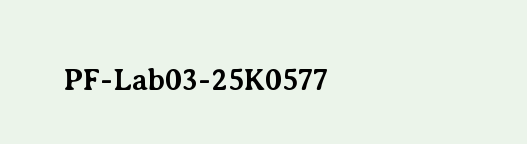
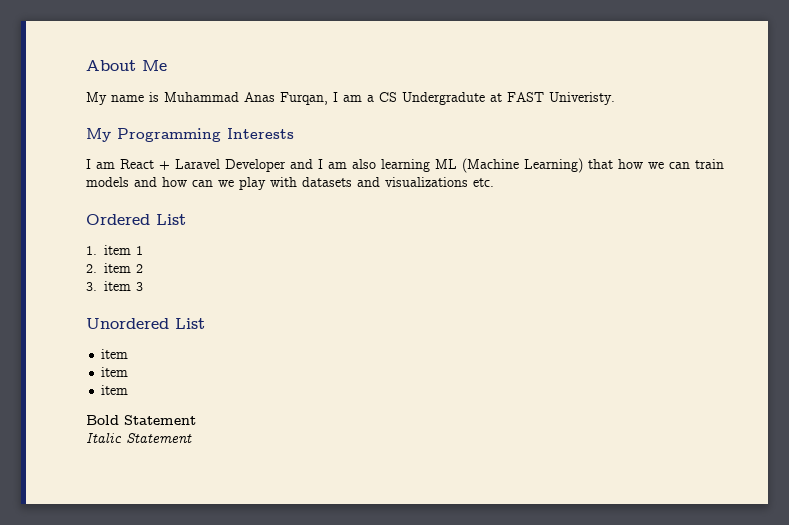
- PF-Lab03-25K0577
+ About Me
+ My name is Muhammad Anas Furqan, I am a CS Undergradute at FAST Univeristy.
+ My Programming Interests
+ I am React + Laravel Developer and I am also learning ML (Machine Learning) that how we can train models and how can we play with datasets and visualizations etc.
+ Ordered List
+ 1. item 1
+ 2. item 2
+ 3. item 3
+ Unordered List
+ item
+ item
+ item
+ Bold Statement
+ Italic Statement

